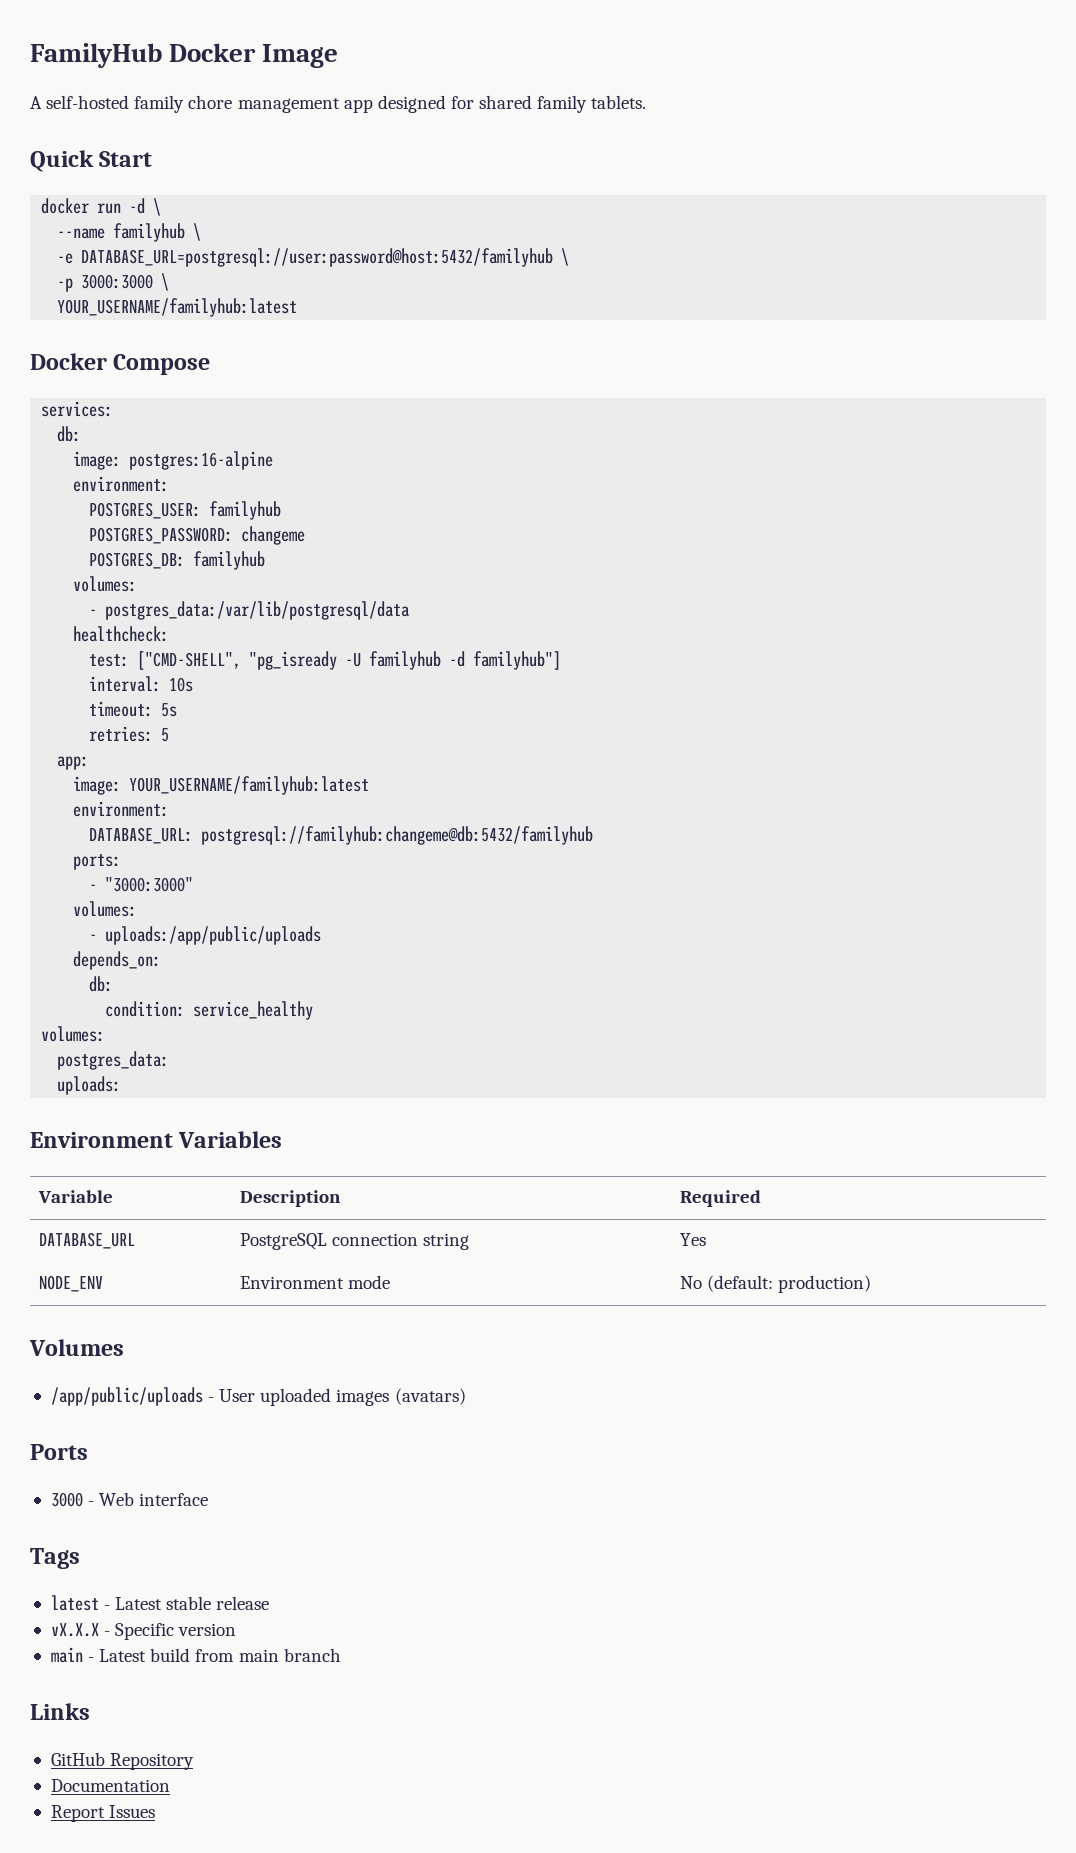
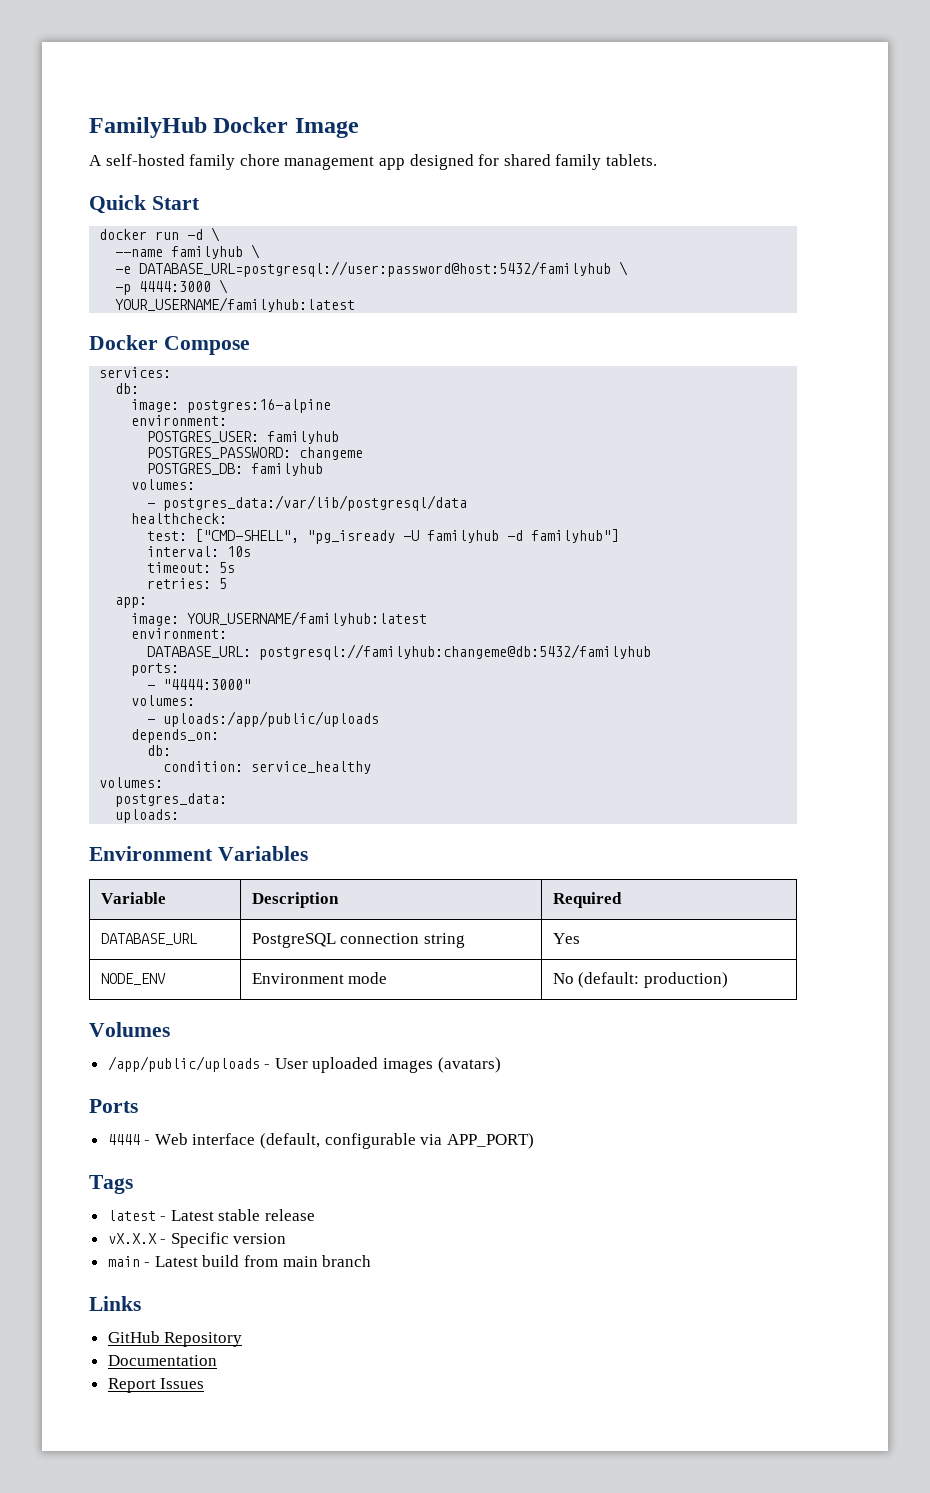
- -p 3000:3000 \
+ -p 4444:3000 \
- - "3000:3000"
+ - "4444:3000"
- 3000 - Web interface
+ 4444 - Web interface (default, configurable via APP_PORT)

